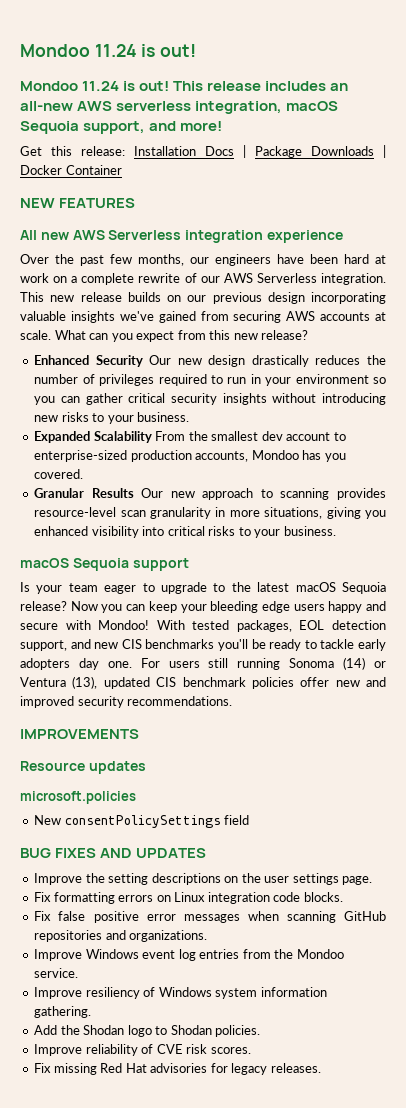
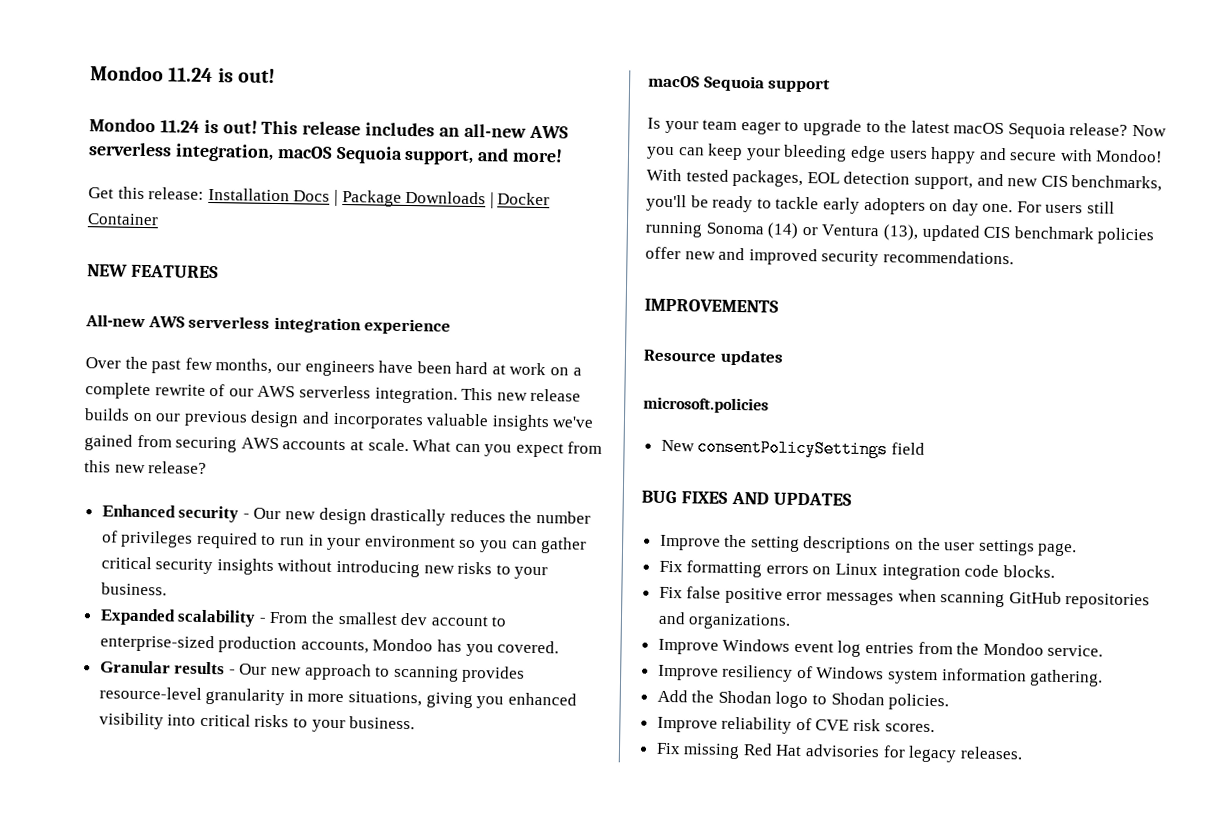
- All new AWS Serverless integration experience
+ All-new AWS serverless integration experience
- Over the past few months, our engineers have been hard at work on a complete rewrite of our AWS Serverless integration.
+ Over the past few months, our engineers have been hard at work on a complete rewrite of our AWS serverless integration.
- This new release builds on our previous design incorporating valuable insights we've gained from securing AWS accounts at scale.
+ This new release builds on our previous design and incorporates valuable insights we've gained from securing AWS accounts at scale.
- Enhanced Security Our new design drastically reduces the number of privileges required to run in your environment so you can gather critical security insights without introducing new risks to your business.
+ Enhanced security - Our new design drastically reduces the number of privileges required to run in your environment so you can gather critical security insights without introducing new risks to your business.
- Expanded Scalability From the smallest dev account to enterprise-sized production accounts, Mondoo has you covered.
+ Expanded scalability - From the smallest dev account to enterprise-sized production accounts, Mondoo has you covered.
- Granular Results Our new approach to scanning provides resource-level scan granularity in more situations, giving you enhanced visibility into critical risks to your business.
+ Granular results - Our new approach to scanning provides resource-level granularity in more situations, giving you enhanced visibility into critical risks to your business.
- With tested packages, EOL detection support, and new CIS benchmarks you'll be ready to tackle early adopters day one.
+ With tested packages, EOL detection support, and new CIS benchmarks, you'll be ready to tackle early adopters on day one.

